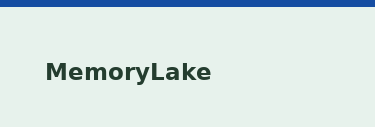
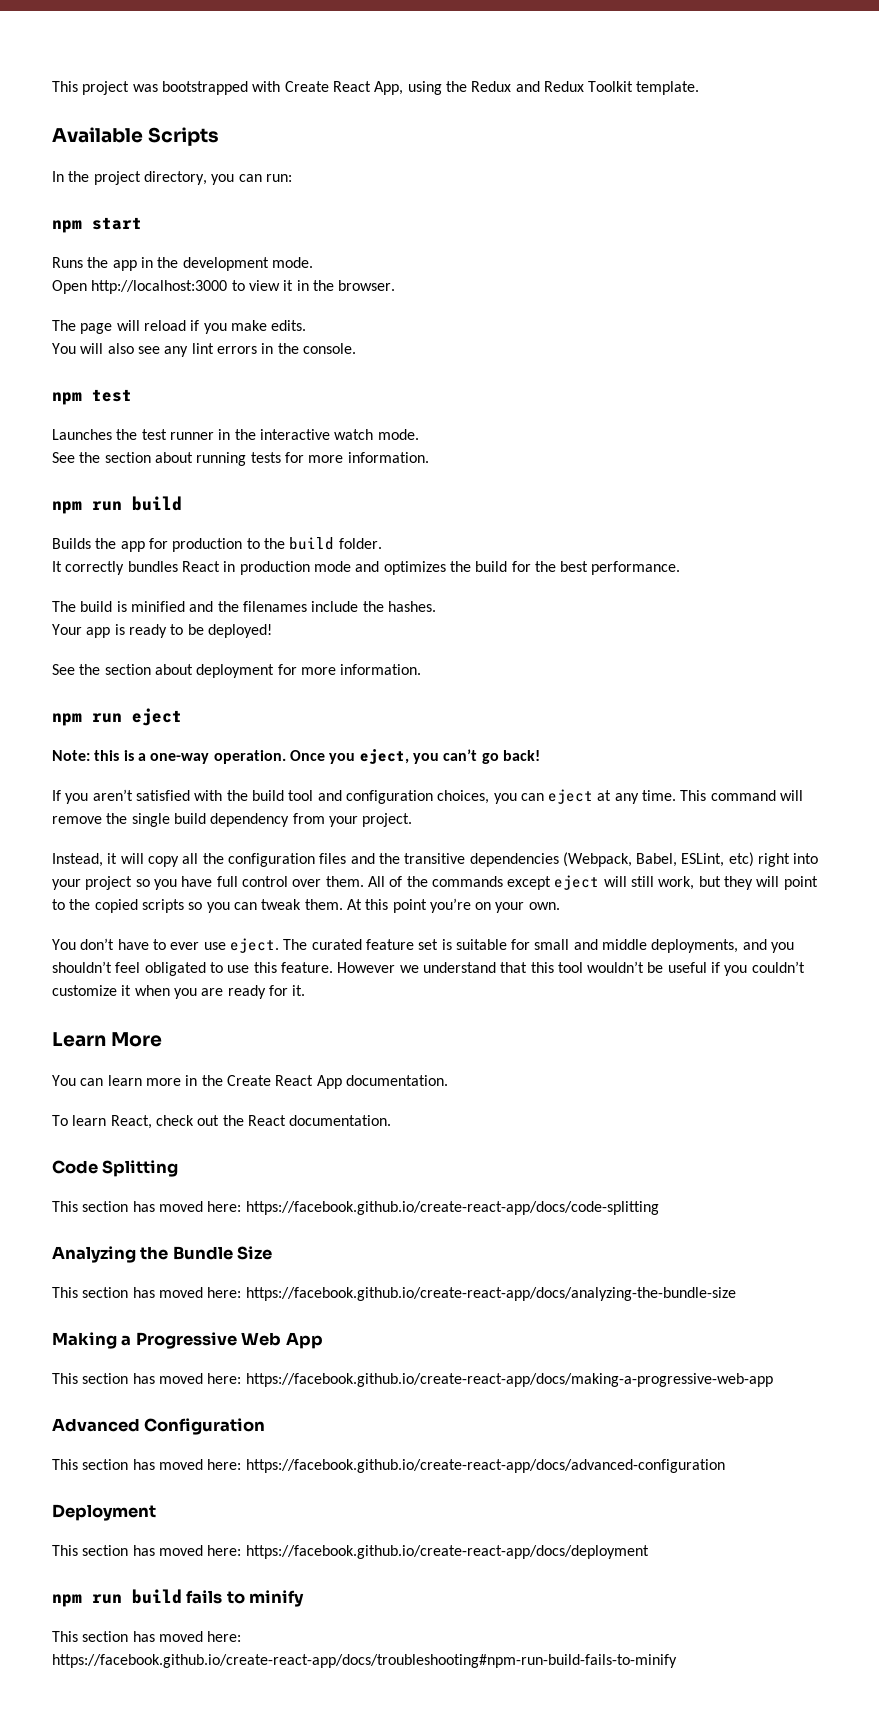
- MemoryLake
+ This project was bootstrapped with Create React App, using the Redux and Redux Toolkit template.
+ Available Scripts
+ In the project directory, you can run:
+ npm start
+ Runs the app in the development mode.
+ Open http://localhost:3000 to view it in the browser.
+ The page will reload if you make edits.
+ You will also see any lint errors in the console.
+ npm test
+ Launches the test runner in the interactive watch mode.
+ See the section about running tests for more information.
+ npm run build
+ Builds the app for production to the build folder.
+ It correctly bundles React in production mode and optimizes the build for the best performance.
+ The build is minified and the filenames include the hashes.
+ Your app is ready to be deployed!
+ See the section about deployment for more information.
+ npm run eject
+ Note: this is a one-way operation. Once you eject, you can’t go back!
+ If you aren’t satisfied with the build tool and configuration choices, you can eject at any time. This command will remove the single build dependency from your project.
+ Instead, it will copy all the configuration files and the transitive dependencies (Webpack, Babel, ESLint, etc) right into your project so you have full control over them. All of the commands except eject will still work, but they will point to the copied scripts so you can tweak them. At this point you’re on your own.
+ You don’t have to ever use eject. The curated feature set is suitable for small and middle deployments, and you shouldn’t feel obligated to use this feature. However we understand that this tool wouldn’t be useful if you couldn’t customize it when you are ready for it.
+ Learn More
+ You can learn more in the Create React App documentation.
+ To learn React, check out the React documentation.
+ Code Splitting
+ This section has moved here: https://facebook.github.io/create-react-app/docs/code-splitting
+ Analyzing the Bundle Size
+ This section has moved here: https://facebook.github.io/create-react-app/docs/analyzing-the-bundle-size
+ Making a Progressive Web App
+ This section has moved here: https://facebook.github.io/create-react-app/docs/making-a-progressive-web-app
+ Advanced Configuration
+ This section has moved here: https://facebook.github.io/create-react-app/docs/advanced-configuration
+ Deployment
+ This section has moved here: https://facebook.github.io/create-react-app/docs/deployment
+ npm run build fails to minify
+ This section has moved here: https://facebook.github.io/create-react-app/docs/troubleshooting#npm-run-build-fails-to-minify

